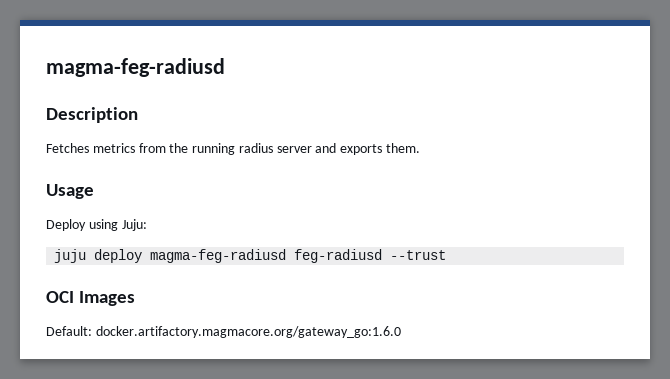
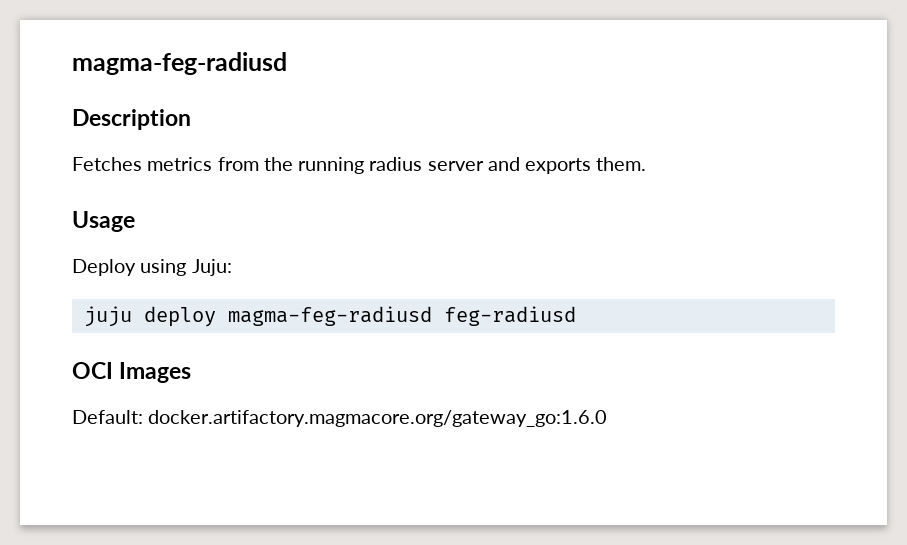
- juju deploy magma-feg-radiusd feg-radiusd --trust
+ juju deploy magma-feg-radiusd feg-radiusd

